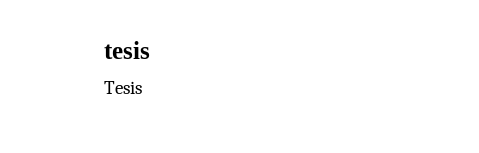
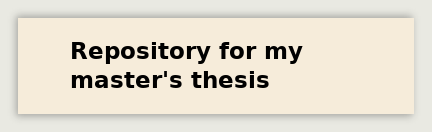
- tesis
- Tesis
+ Repository for my master's thesis

